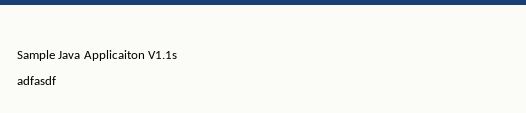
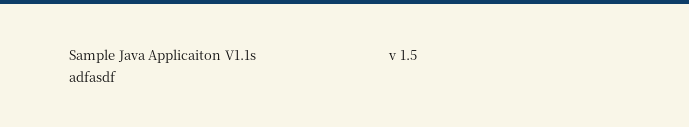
+ v 1.5

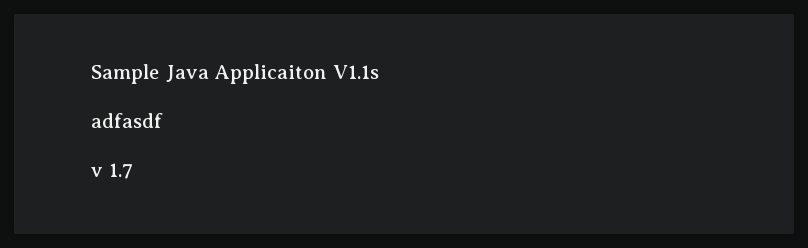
- v 1.5
+ v 1.7

